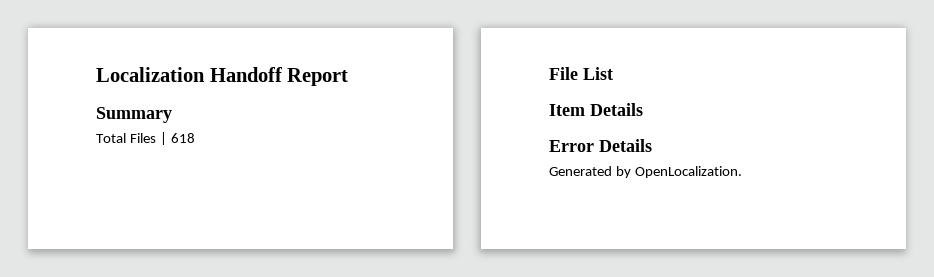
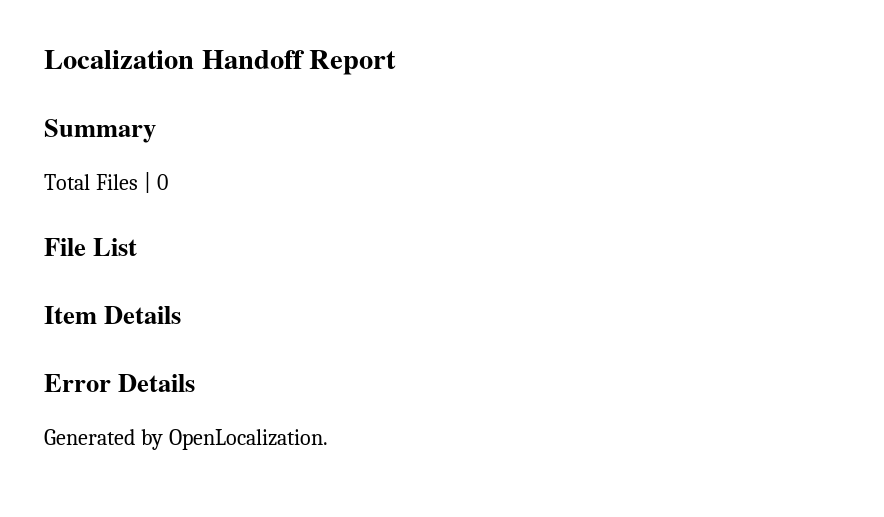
- Total Files | 618
+ Total Files | 0

